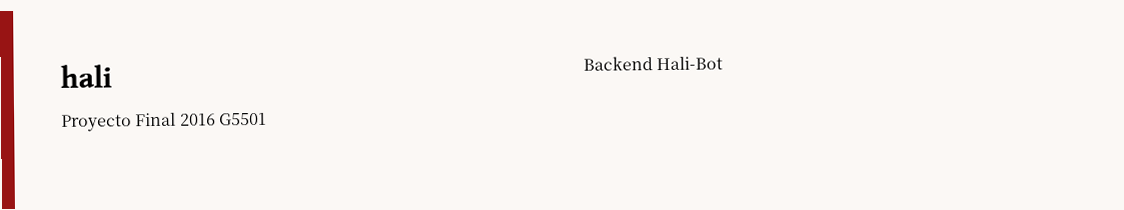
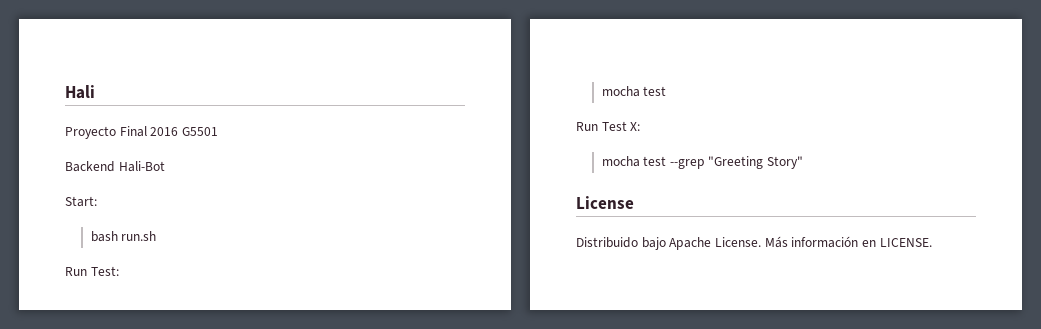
- hali
+ Hali
+ Start:
+ bash run.sh
+ Run Test:
+ mocha test
+ Run Test X:
+ mocha test --grep "Greeting Story"
+ License
+ Distribuido bajo Apache License. Más información en LICENSE.

